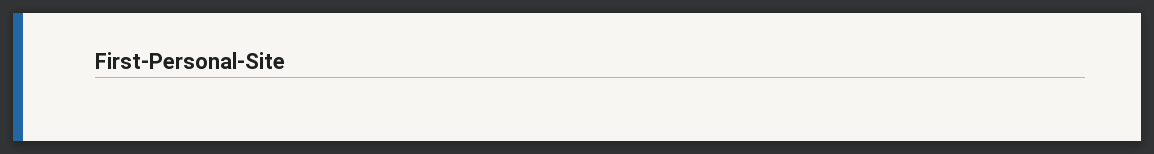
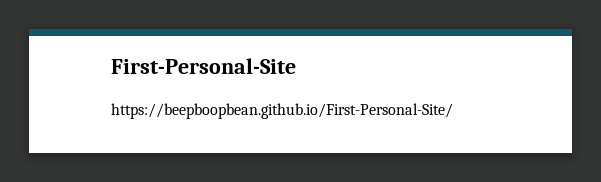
+ https://beepboopbean.github.io/First-Personal-Site/

